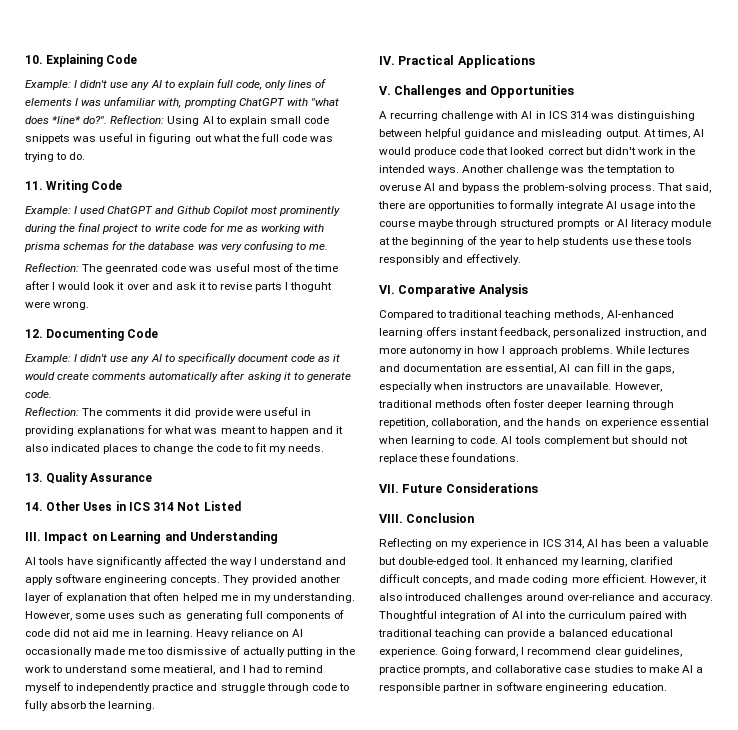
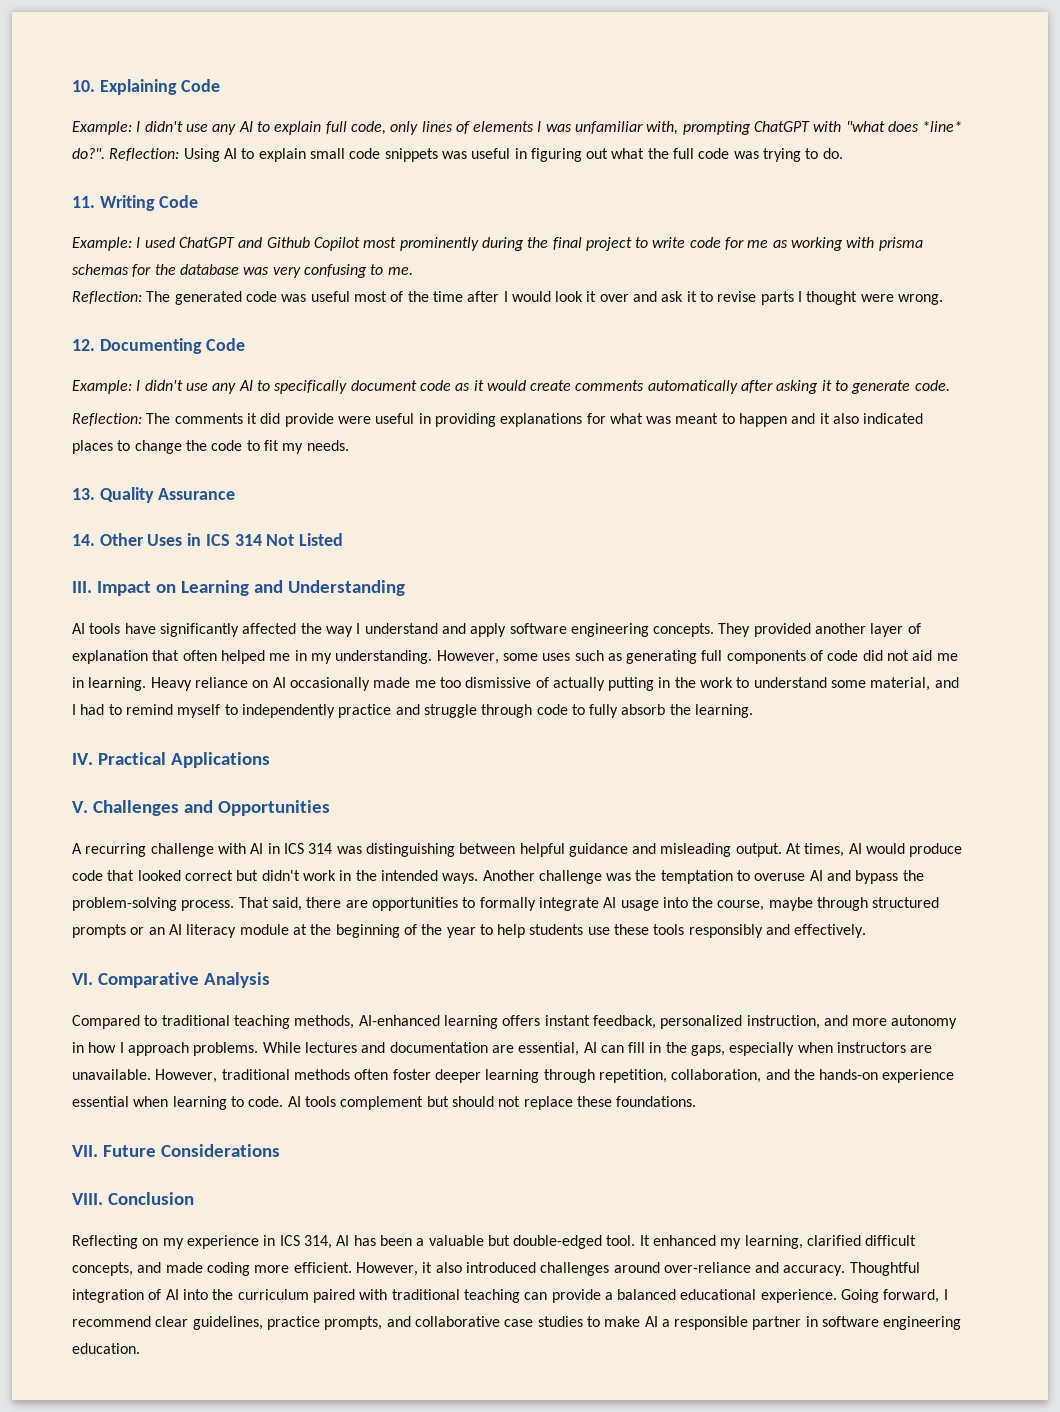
- Reflection: The geenrated code was useful most of the time after I would look it over and ask it to revise parts I thoguht were wrong.
+ Reflection: The generated code was useful most of the time after I would look it over and ask it to revise parts I thought were wrong.
- Heavy reliance on AI occasionally made me too dismissive of actually putting in the work to understand some meatieral, and I had to remind myself to independently practice and struggle through code to fully absorb the learning.
+ Heavy reliance on AI occasionally made me too dismissive of actually putting in the work to understand some material, and I had to remind myself to independently practice and struggle through code to fully absorb the learning.
- That said, there are opportunities to formally integrate AI usage into the course maybe through structured prompts or AI literacy module at the beginning of the year to help students use these tools responsibly and effectively.
+ That said, there are opportunities to formally integrate AI usage into the course, maybe through structured prompts or an AI literacy module at the beginning of the year to help students use these tools responsibly and effectively.
- However, traditional methods often foster deeper learning through repetition, collaboration, and the hands on experience essential when learning to code.
+ However, traditional methods often foster deeper learning through repetition, collaboration, and the hands-on experience essential when learning to code.

